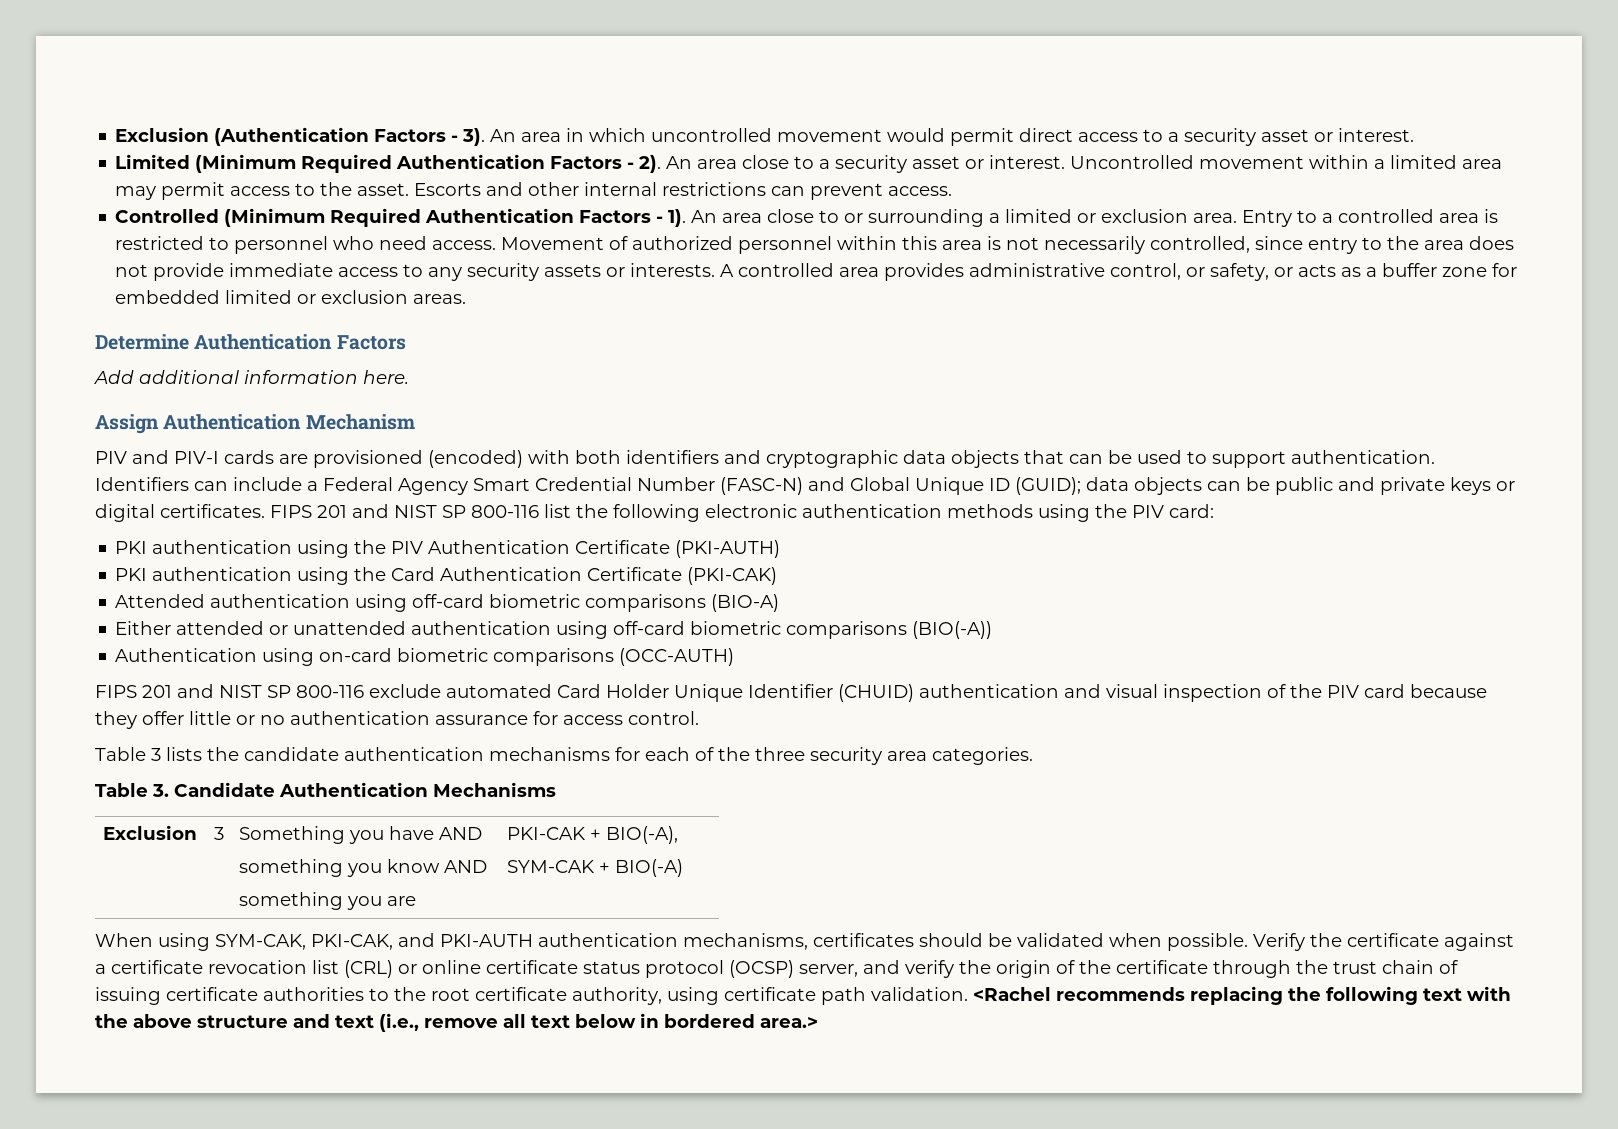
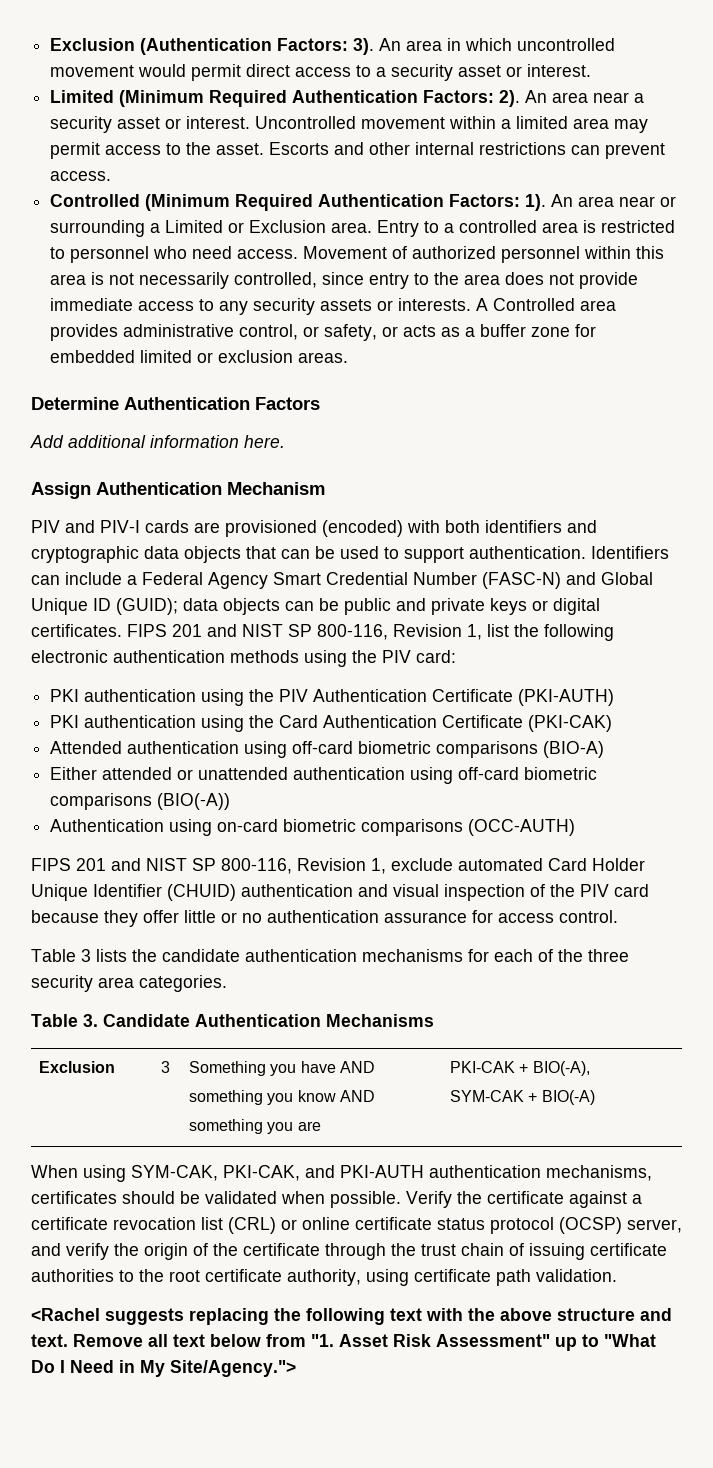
- Exclusion (Authentication Factors - 3).
+ Exclusion (Authentication Factors: 3).
- Limited (Minimum Required Authentication Factors - 2).
+ Limited (Minimum Required Authentication Factors: 2).
- An area close to a security asset or interest.
+ An area near a security asset or interest.
- Controlled (Minimum Required Authentication Factors - 1).
+ Controlled (Minimum Required Authentication Factors: 1).
- An area close to or surrounding a limited or exclusion area.
+ An area near or surrounding a Limited or Exclusion area.
- A controlled area provides administrative control, or safety, or acts as a buffer zone for embedded limited or exclusion areas.
+ A Controlled area provides administrative control, or safety, or acts as a buffer zone for embedded limited or exclusion areas.
- FIPS 201 and NIST SP 800-116 list the following electronic authentication methods using the PIV card:
+ FIPS 201 and NIST SP 800-116, Revision 1, list the following electronic authentication methods using the PIV card:
- FIPS 201 and NIST SP 800-116 exclude automated Card Holder Unique Identifier (CHUID) authentication and visual inspection of the PIV card because they offer little or no authentication assurance for access control.
+ FIPS 201 and NIST SP 800-116, Revision 1, exclude automated Card Holder Unique Identifier (CHUID) authentication and visual inspection of the PIV card because they offer little or no authentication assurance for access control.
- Verify the certificate against a certificate revocation list (CRL) or online certificate status protocol (OCSP) server, and verify the origin of the certificate through the trust chain of issuing certificate authorities to the root certificate authority, using certificate path validation. <Rachel recommends replacing the following text with the above structure and text (i.e., remove all text below in bordered area.>
+ Verify the certificate against a certificate revocation list (CRL) or online certificate status protocol (OCSP) server, and verify the origin of the certificate through the trust chain of issuing certificate authorities to the root certificate authority, using certificate path validation.
+ <Rachel suggests replacing the following text with the above structure and text. Remove all text below from "1. Asset Risk Assessment" up to "What Do I Need in My Site/Agency.">

